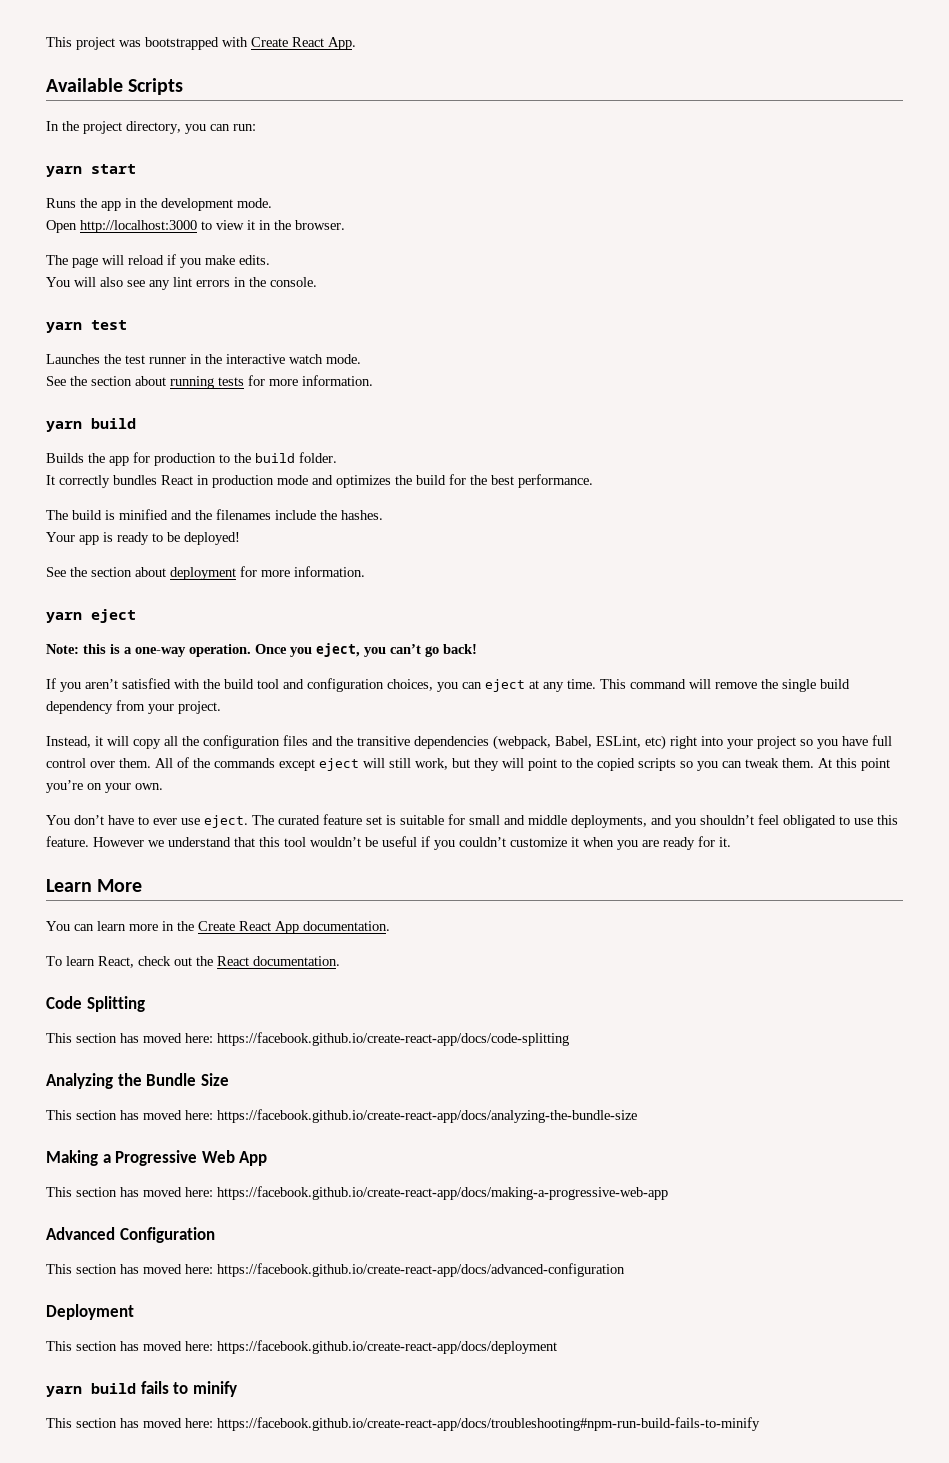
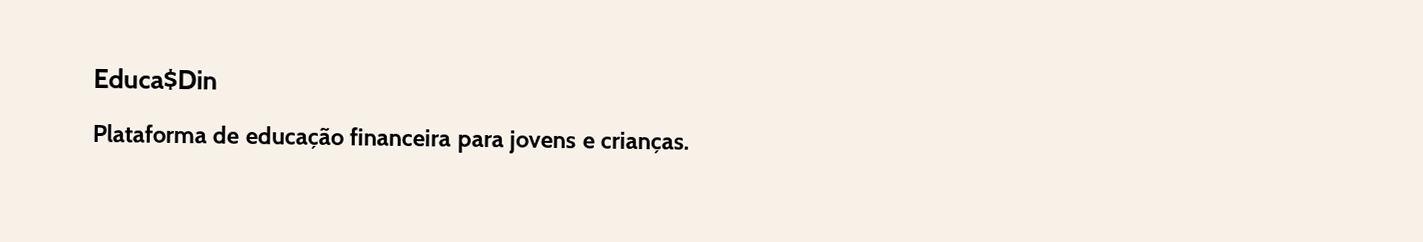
- This project was bootstrapped with Create React App.
- Available Scripts
- In the project directory, you can run:
- yarn start
- Runs the app in the development mode.
- Open http://localhost:3000 to view it in the browser.
- The page will reload if you make edits.
- You will also see any lint errors in the console.
- yarn test
- Launches the test runner in the interactive watch mode.
- See the section about running tests for more information.
- yarn build
- Builds the app for production to the build folder.
- It correctly bundles React in production mode and optimizes the build for the best performance.
- The build is minified and the filenames include the hashes.
- Your app is ready to be deployed!
- See the section about deployment for more information.
- yarn eject
- Note: this is a one-way operation. Once you eject, you can’t go back!
- If you aren’t satisfied with the build tool and configuration choices, you can eject at any time. This command will remove the single build dependency from your project.
- Instead, it will copy all the configuration files and the transitive dependencies (webpack, Babel, ESLint, etc) right into your project so you have full control over them. All of the commands except eject will still work, but they will point to the copied scripts so you can tweak them. At this point you’re on your own.
- You don’t have to ever use eject. The curated feature set is suitable for small and middle deployments, and you shouldn’t feel obligated to use this feature. However we understand that this tool wouldn’t be useful if you couldn’t customize it when you are ready for it.
- Learn More
- You can learn more in the Create React App documentation.
- To learn React, check out the React documentation.
- Code Splitting
- This section has moved here: https://facebook.github.io/create-react-app/docs/code-splitting
- Analyzing the Bundle Size
- This section has moved here: https://facebook.github.io/create-react-app/docs/analyzing-the-bundle-size
- Making a Progressive Web App
- This section has moved here: https://facebook.github.io/create-react-app/docs/making-a-progressive-web-app
- Advanced Configuration
- This section has moved here: https://facebook.github.io/create-react-app/docs/advanced-configuration
- Deployment
- This section has moved here: https://facebook.github.io/create-react-app/docs/deployment
- yarn build fails to minify
- This section has moved here: https://facebook.github.io/create-react-app/docs/troubleshooting#npm-run-build-fails-to-minify
+ Educa$Din
+ Plataforma de educação financeira para jovens e crianças.

